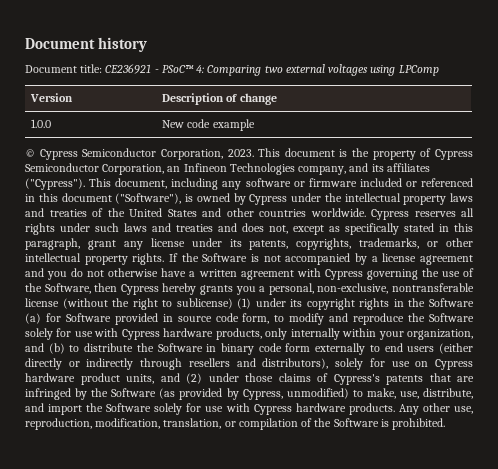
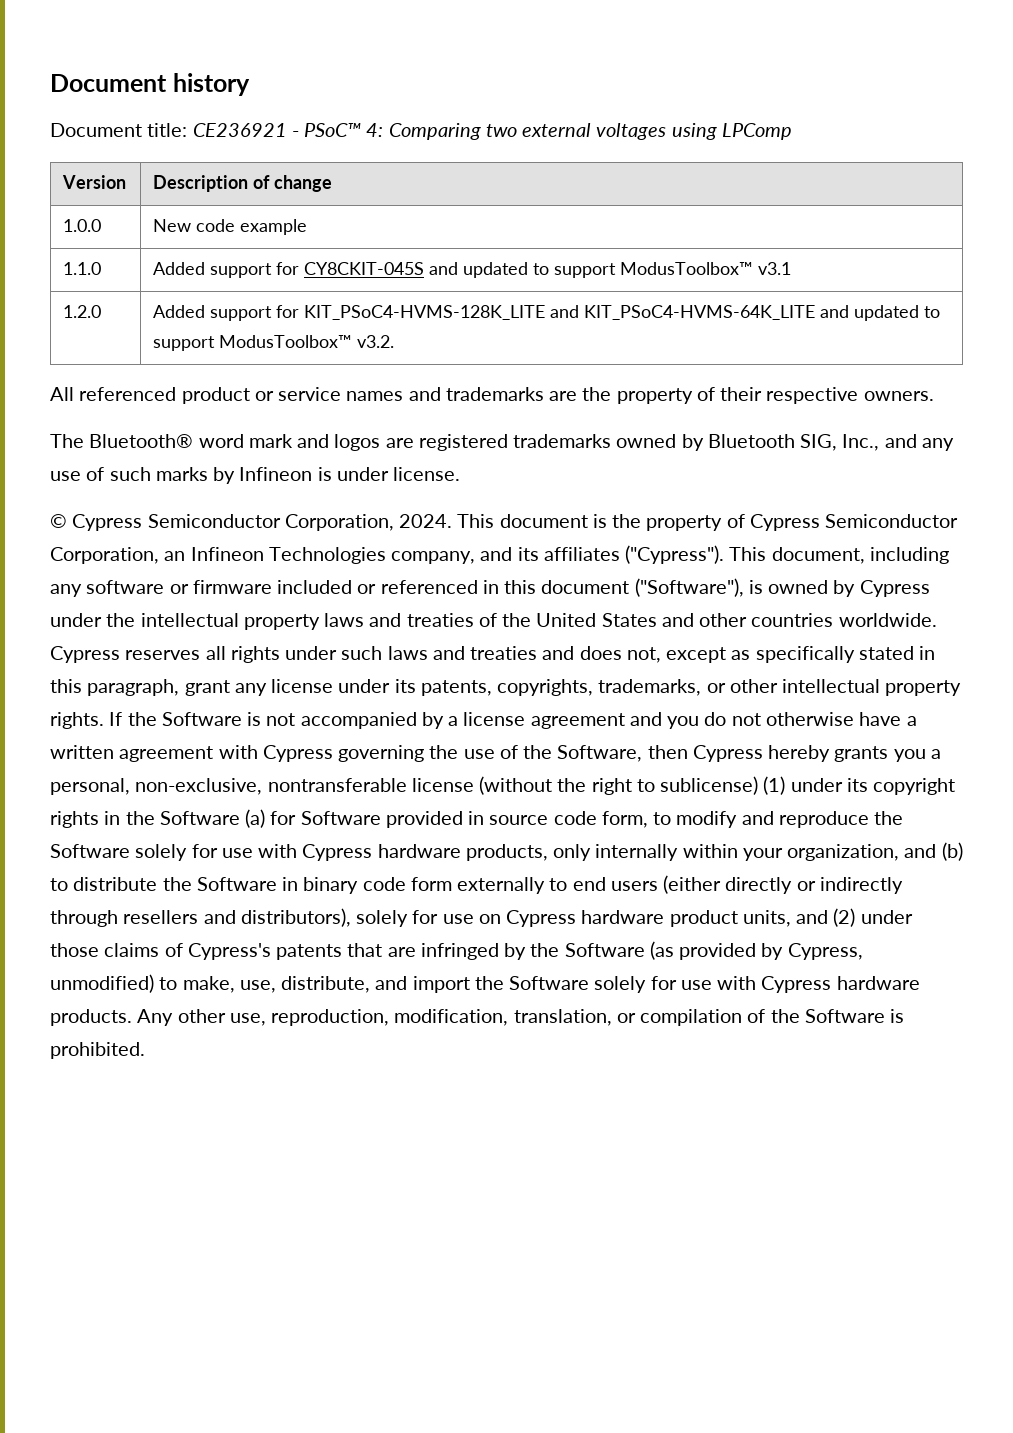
+ 1.1.0 | Added support for CY8CKIT-045S and updated to support ModusToolbox™ v3.1
+ 1.2.0 | Added support for KIT_PSoC4-HVMS-128K_LITE and KIT_PSoC4-HVMS-64K_LITE and updated to support ModusToolbox™ v3.2.
+ All referenced product or service names and trademarks are the property of their respective owners.
+ The Bluetooth® word mark and logos are registered trademarks owned by Bluetooth SIG, Inc., and any use of such marks by Infineon is under license.
- © Cypress Semiconductor Corporation, 2023.
+ © Cypress Semiconductor Corporation, 2024.

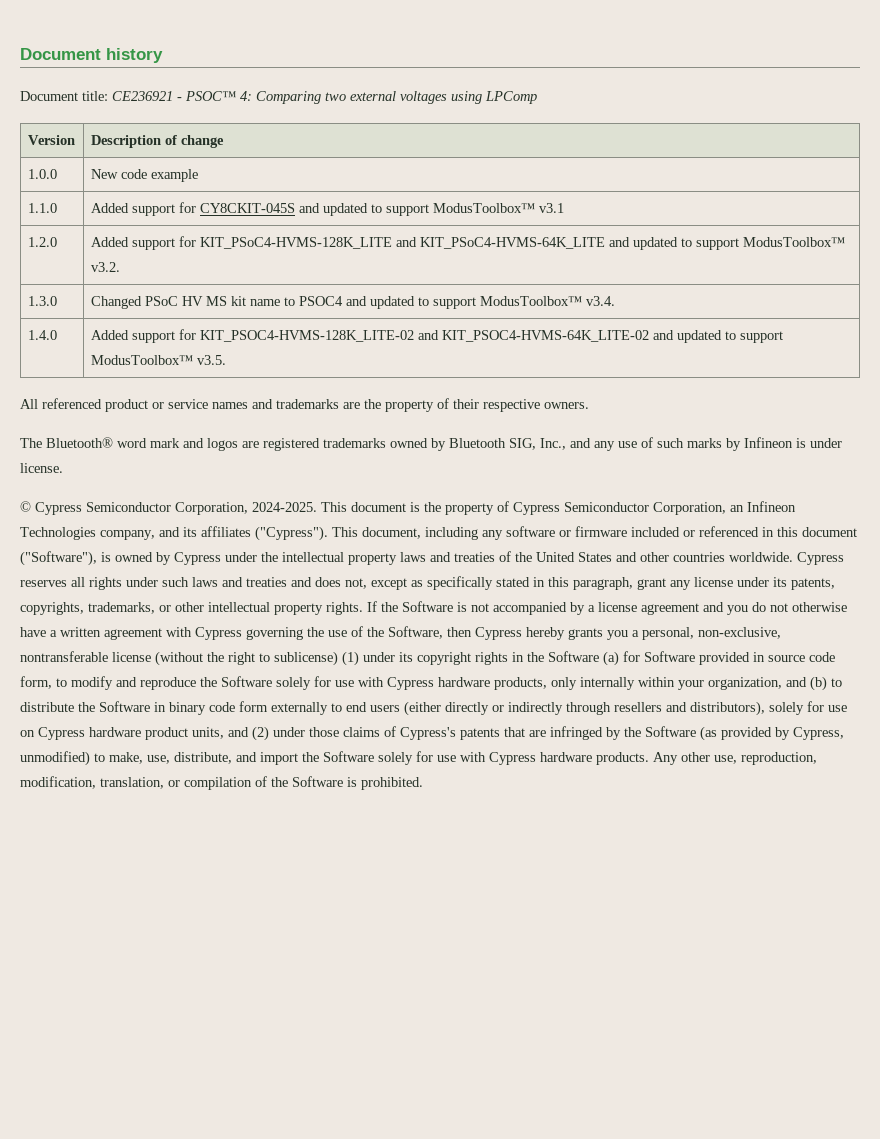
- Document title: CE236921 - PSoC™ 4: Comparing two external voltages using LPComp
+ Document title: CE236921 - PSOC™ 4: Comparing two external voltages using LPComp
+ 1.3.0 | Changed PSoC HV MS kit name to PSOC4 and updated to support ModusToolbox™ v3.4.
+ 1.4.0 | Added support for KIT_PSOC4-HVMS-128K_LITE-02 and KIT_PSOC4-HVMS-64K_LITE-02 and updated to support ModusToolbox™ v3.5.
- © Cypress Semiconductor Corporation, 2024.
+ © Cypress Semiconductor Corporation, 2024-2025.

